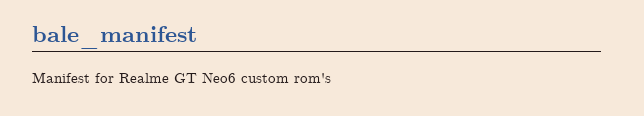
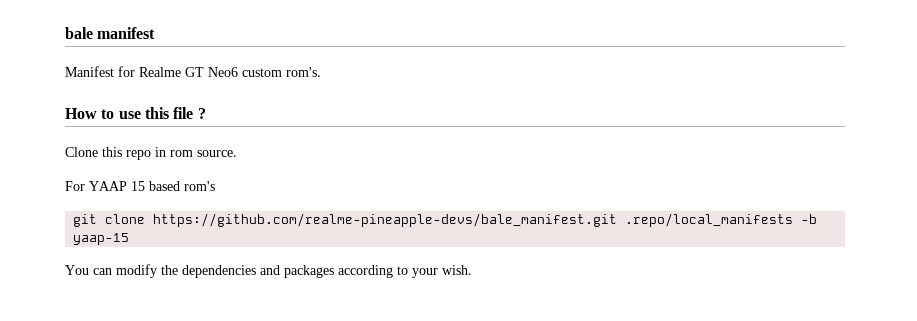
- bale_manifest
+ bale manifest
- Manifest for Realme GT Neo6 custom rom's
+ Manifest for Realme GT Neo6 custom rom's.
+ How to use this file ?
+ Clone this repo in rom source.
+ For YAAP 15 based rom's
+ git clone https://github.com/realme-pineapple-devs/bale_manifest.git .repo/local_manifests -b yaap-15
+ You can modify the dependencies and packages according to your wish.

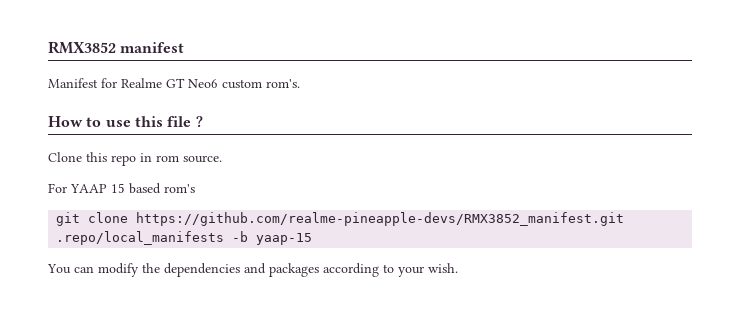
- bale manifest
+ RMX3852 manifest
- git clone https://github.com/realme-pineapple-devs/bale_manifest.git .repo/local_manifests -b yaap-15
+ git clone https://github.com/realme-pineapple-devs/RMX3852_manifest.git .repo/local_manifests -b yaap-15

